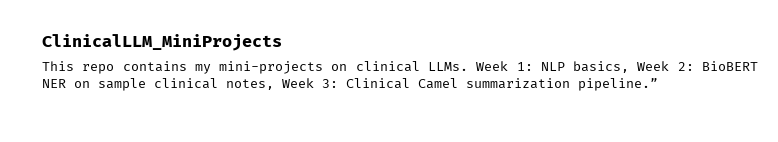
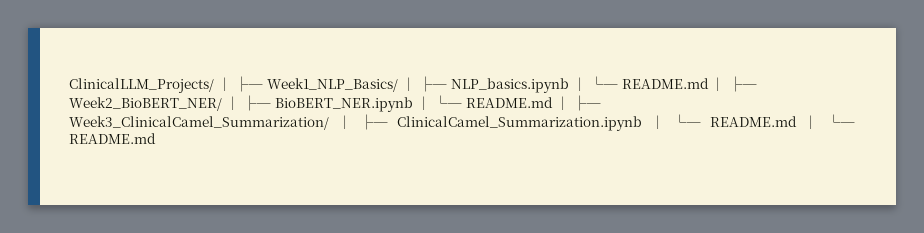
- ClinicalLLM_MiniProjects
- This repo contains my mini-projects on clinical LLMs. Week 1: NLP basics, Week 2: BioBERT NER on sample clinical notes, Week 3: Clinical Camel summarization pipeline.”
+ ClinicalLLM_Projects/ │ ├─ Week1_NLP_Basics/ │ ├─ NLP_basics.ipynb │ └─ README.md │ ├─ Week2_BioBERT_NER/ │ ├─ BioBERT_NER.ipynb │ └─ README.md │ ├─ Week3_ClinicalCamel_Summarization/ │ ├─ ClinicalCamel_Summarization.ipynb │ └─ README.md │ └─ README.md

